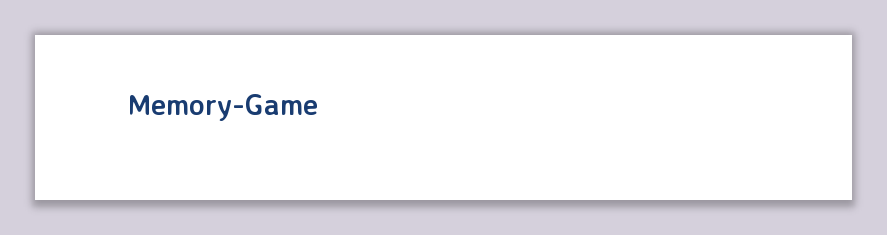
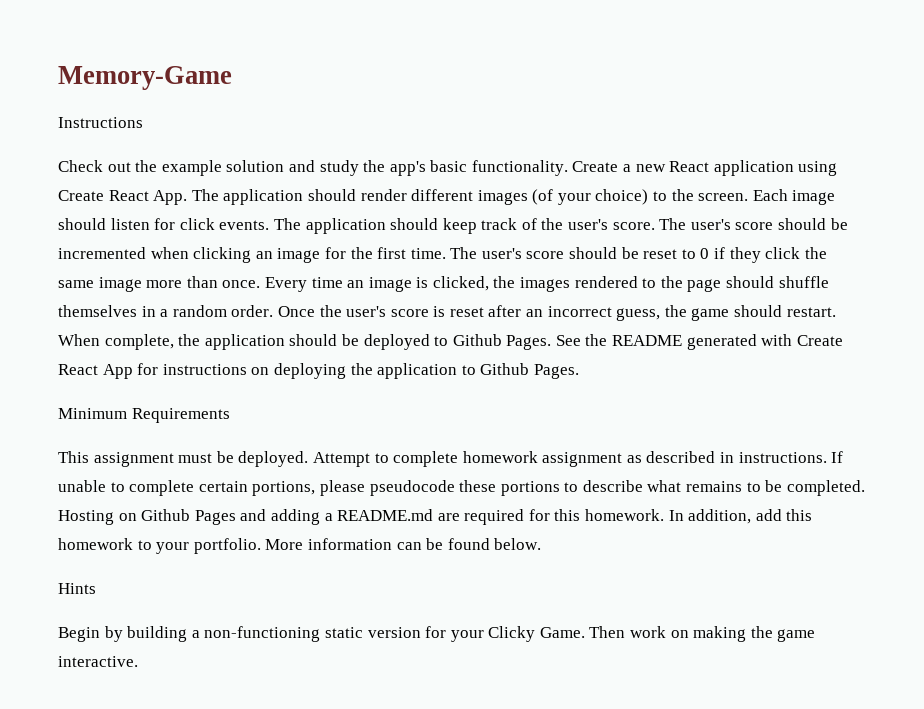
+ Instructions
+ Check out the example solution and study the app's basic functionality. Create a new React application using Create React App. The application should render different images (of your choice) to the screen. Each image should listen for click events. The application should keep track of the user's score. The user's score should be incremented when clicking an image for the first time. The user's score should be reset to 0 if they click the same image more than once. Every time an image is clicked, the images rendered to the page should shuffle themselves in a random order. Once the user's score is reset after an incorrect guess, the game should restart. When complete, the application should be deployed to Github Pages. See the README generated with Create React App for instructions on deploying the application to Github Pages.
+ Minimum Requirements
+ This assignment must be deployed. Attempt to complete homework assignment as described in instructions. If unable to complete certain portions, please pseudocode these portions to describe what remains to be completed. Hosting on Github Pages and adding a README.md are required for this homework. In addition, add this homework to your portfolio. More information can be found below.
+ Hints
+ Begin by building a non-functioning static version for your Clicky Game. Then work on making the game interactive.

